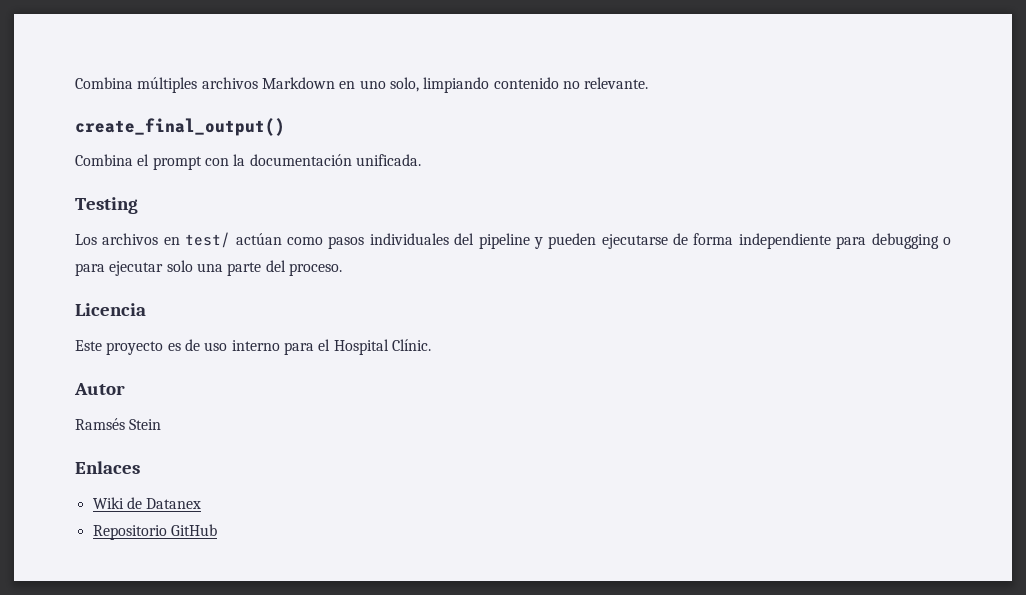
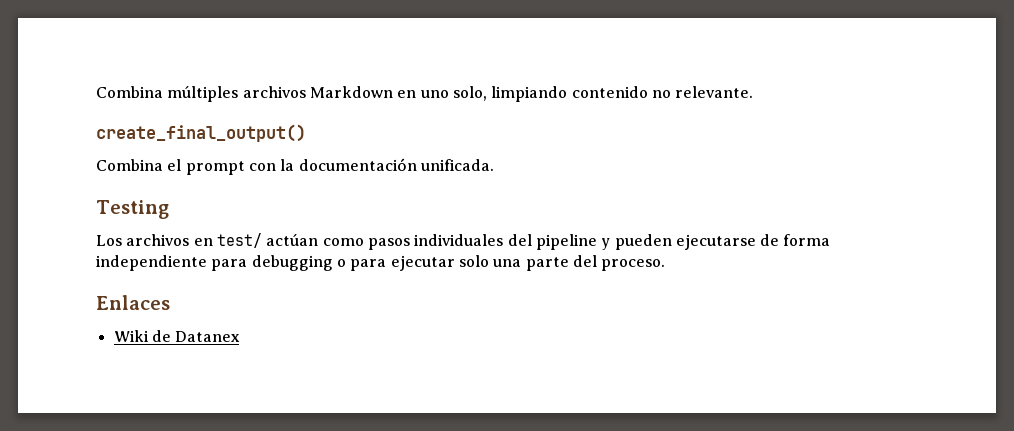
- Licencia
- Este proyecto es de uso interno para el Hospital Clínic.
- Autor
- Ramsés Stein
- Repositorio GitHub

